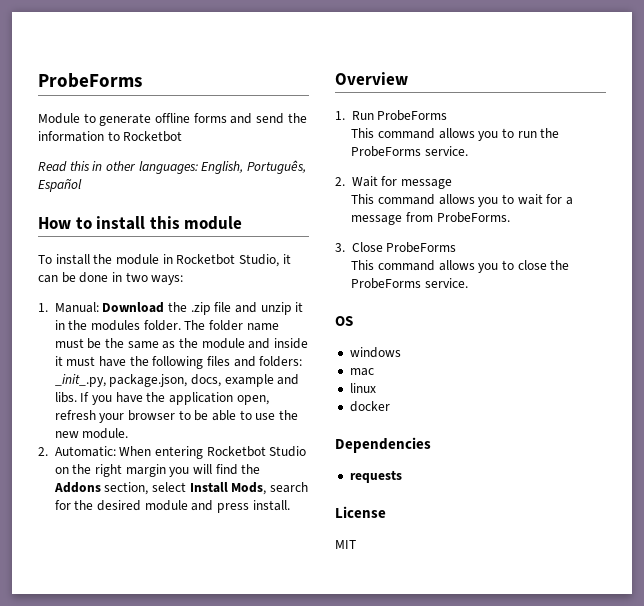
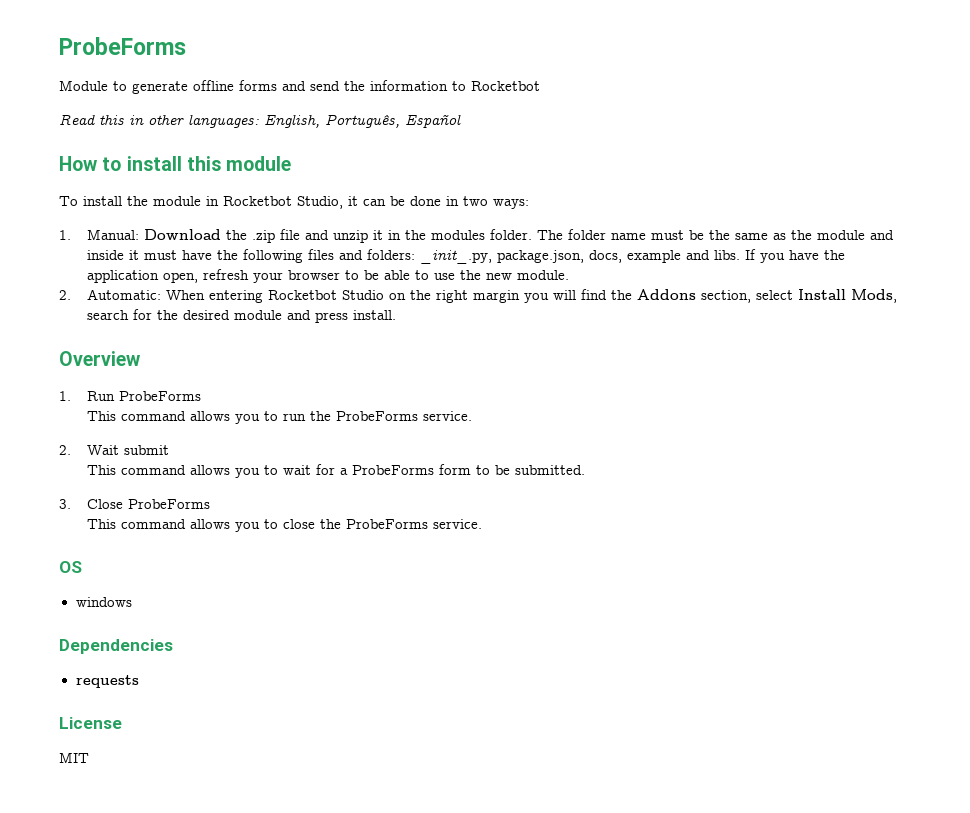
- 2. Wait for message
+ 2. Wait submit
- This command allows you to wait for a message from ProbeForms.
+ This command allows you to wait for a ProbeForms form to be submitted.
- mac
- linux
- docker

